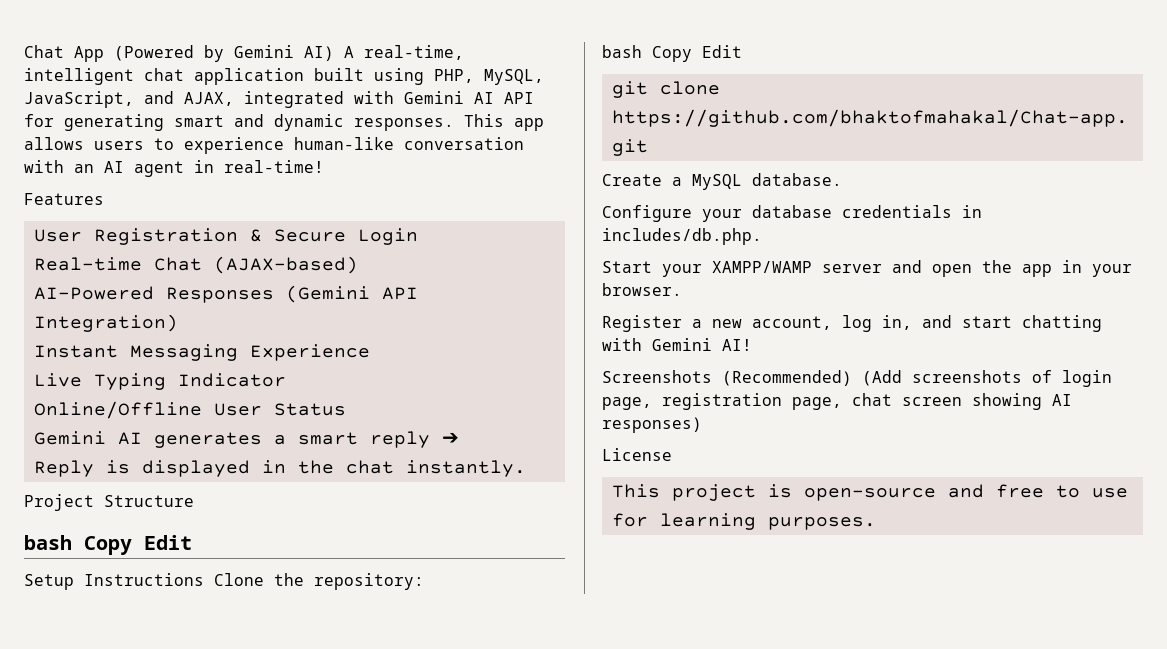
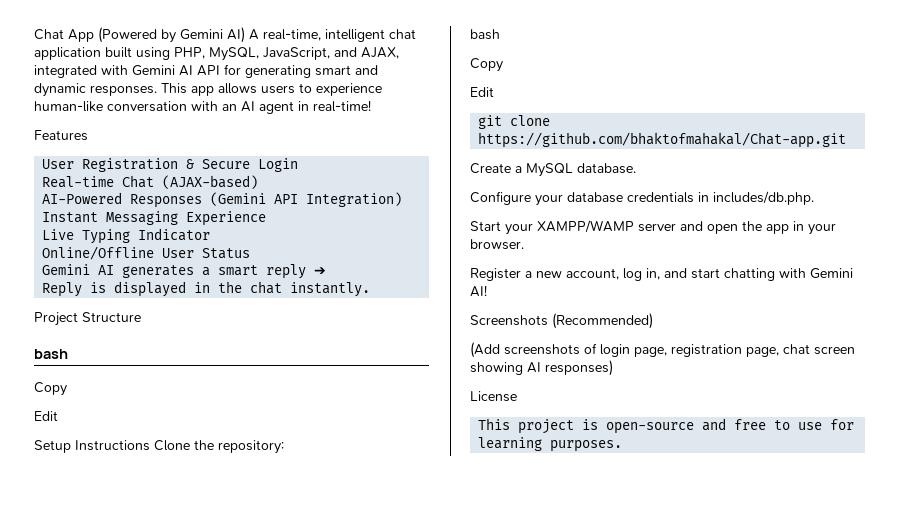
  Project Structure
- bash Copy Edit
+ bash
+ Copy
+ Edit
  Setup Instructions Clone the repository:
- bash Copy Edit
+ bash
+ Copy
+ Edit
- Screenshots (Recommended) (Add screenshots of login page, registration page, chat screen showing AI responses)
+ Screenshots (Recommended)
+ (Add screenshots of login page, registration page, chat screen showing AI responses)

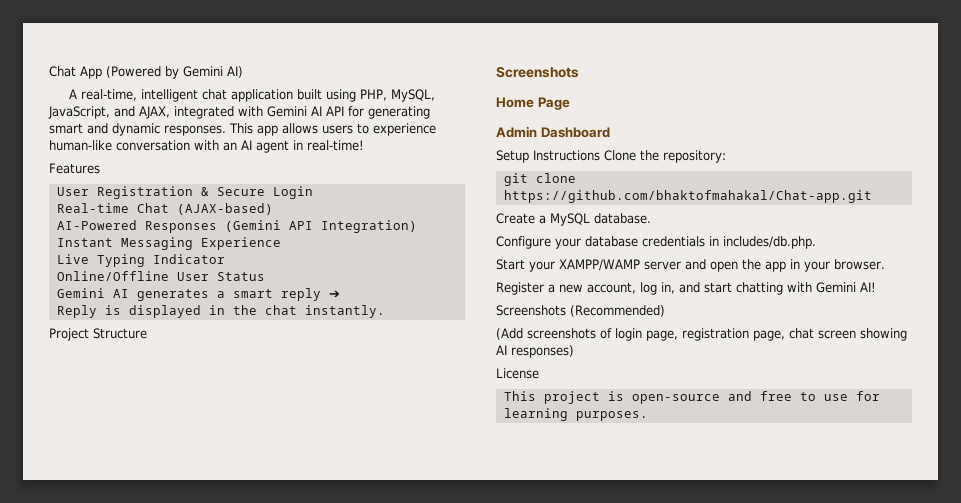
- Chat App (Powered by Gemini AI) A real-time, intelligent chat application built using PHP, MySQL, JavaScript, and AJAX, integrated with Gemini AI API for generating smart and dynamic responses.
+ Chat App (Powered by Gemini AI)
+ A real-time, intelligent chat application built using PHP, MySQL, JavaScript, and AJAX, integrated with Gemini AI API for generating smart and dynamic responses.
  Project Structure
- bash
- Copy
- Edit
+ Screenshots
+ Home Page
+ Admin Dashboard
  Setup Instructions Clone the repository:
- bash
- Copy
- Edit

